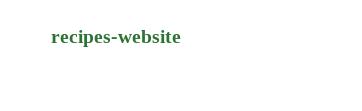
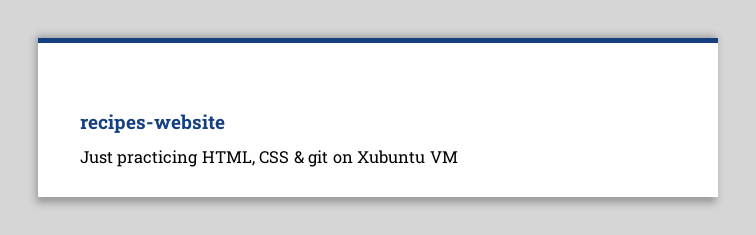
+ Just practicing HTML, CSS & git on Xubuntu VM

